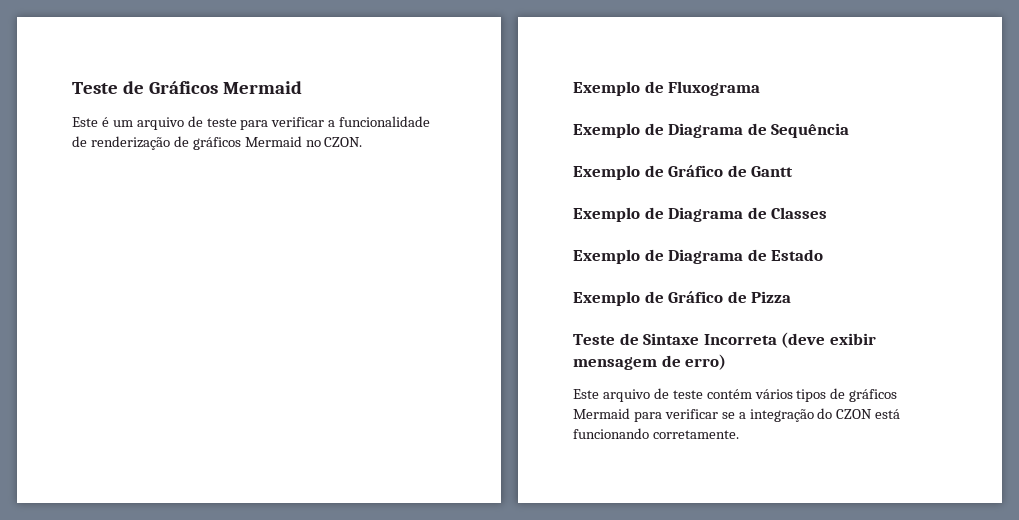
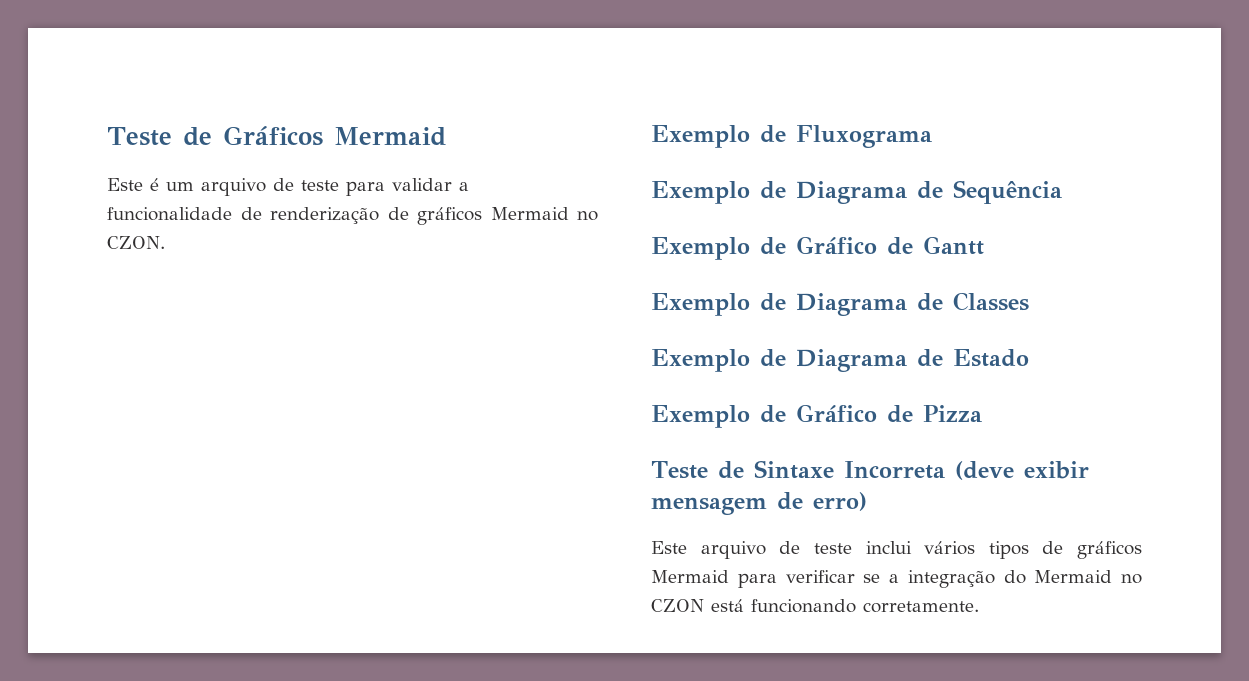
- Este é um arquivo de teste para verificar a funcionalidade de renderização de gráficos Mermaid no CZON.
+ Este é um arquivo de teste para validar a funcionalidade de renderização de gráficos Mermaid no CZON.
- Este arquivo de teste contém vários tipos de gráficos Mermaid para verificar se a integração do CZON está funcionando corretamente.
+ Este arquivo de teste inclui vários tipos de gráficos Mermaid para verificar se a integração do Mermaid no CZON está funcionando corretamente.

